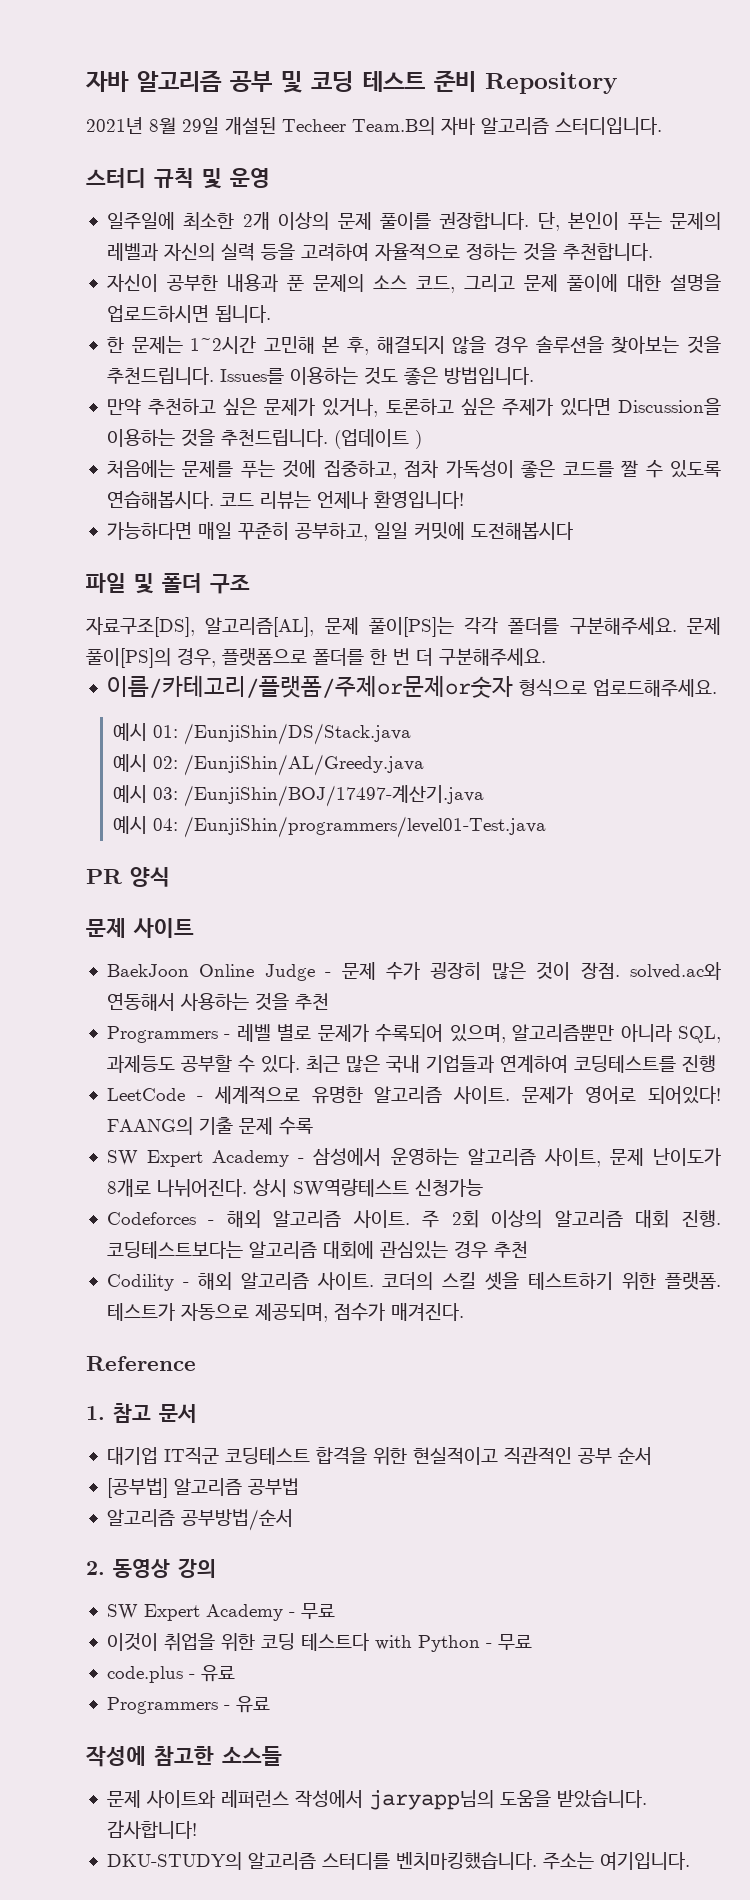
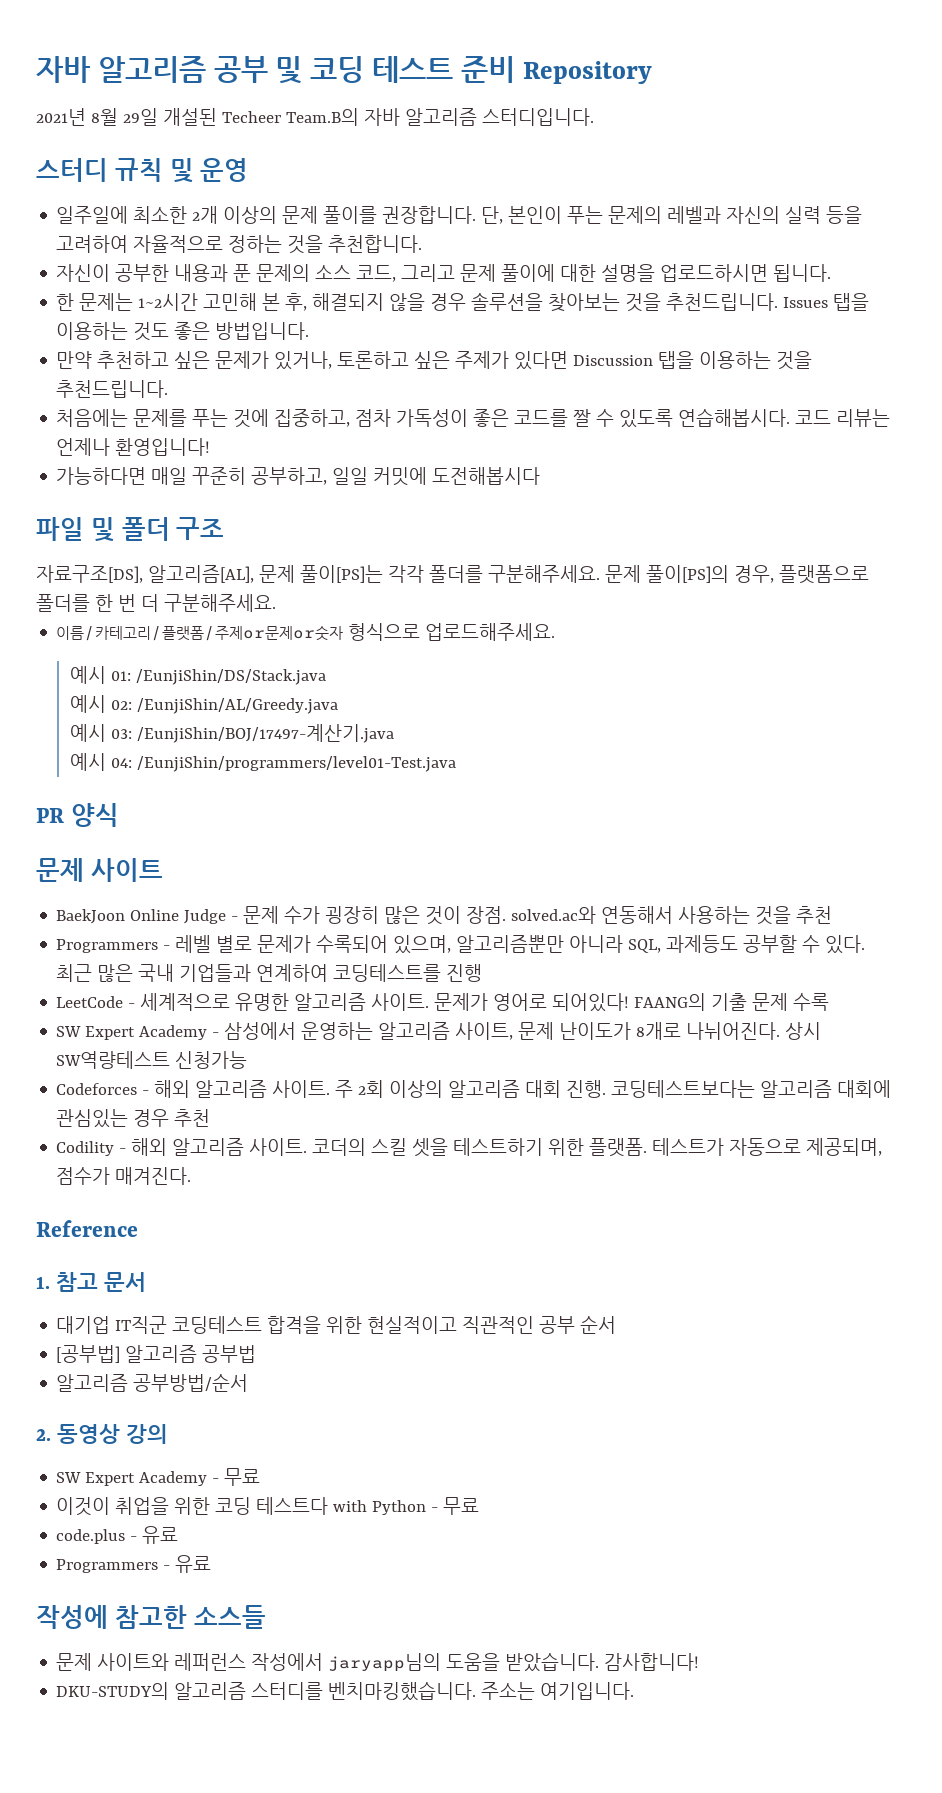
- Issues를 이용하는 것도 좋은 방법입니다.
+ Issues 탭을 이용하는 것도 좋은 방법입니다.
- 만약 추천하고 싶은 문제가 있거나, 토론하고 싶은 주제가 있다면 Discussion을 이용하는 것을 추천드립니다. (업데이트 )
+ 만약 추천하고 싶은 문제가 있거나, 토론하고 싶은 주제가 있다면 Discussion 탭을 이용하는 것을 추천드립니다.

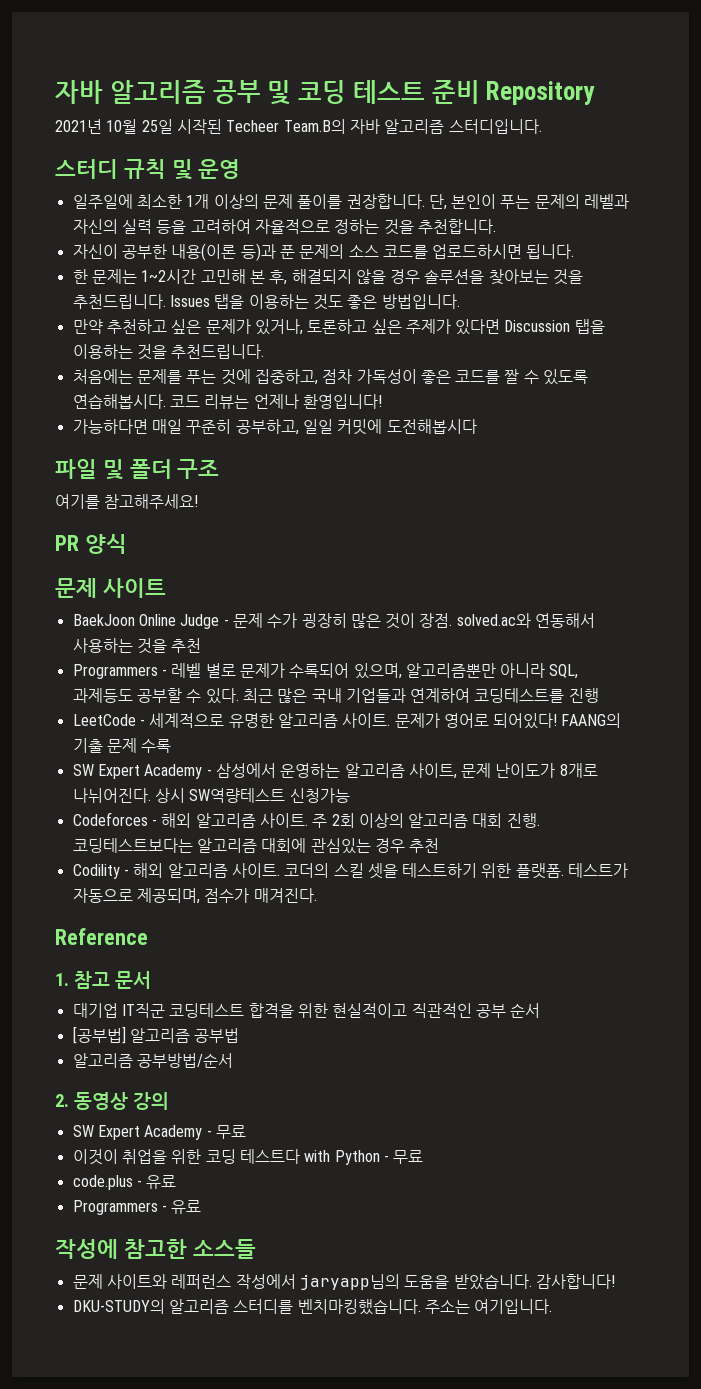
- 2021년 8월 29일 개설된 Techeer Team.B의 자바 알고리즘 스터디입니다.
+ 2021년 10월 25일 시작된 Techeer Team.B의 자바 알고리즘 스터디입니다.
- 일주일에 최소한 2개 이상의 문제 풀이를 권장합니다.
+ 일주일에 최소한 1개 이상의 문제 풀이를 권장합니다.
- 자신이 공부한 내용과 푼 문제의 소스 코드, 그리고 문제 풀이에 대한 설명을 업로드하시면 됩니다.
+ 자신이 공부한 내용(이론 등)과 푼 문제의 소스 코드를 업로드하시면 됩니다.
- 자료구조[DS], 알고리즘[AL], 문제 풀이[PS]는 각각 폴더를 구분해주세요. 문제 풀이[PS]의 경우, 플랫폼으로 폴더를 한 번 더 구분해주세요.
- 이름/카테고리/플랫폼/주제or문제or숫자 형식으로 업로드해주세요.
- 예시 01: /EunjiShin/DS/Stack.java
- 예시 02: /EunjiShin/AL/Greedy.java
- 예시 03: /EunjiShin/BOJ/17497-계산기.java
- 예시 04: /EunjiShin/programmers/level01-Test.java
+ 여기를 참고해주세요!

